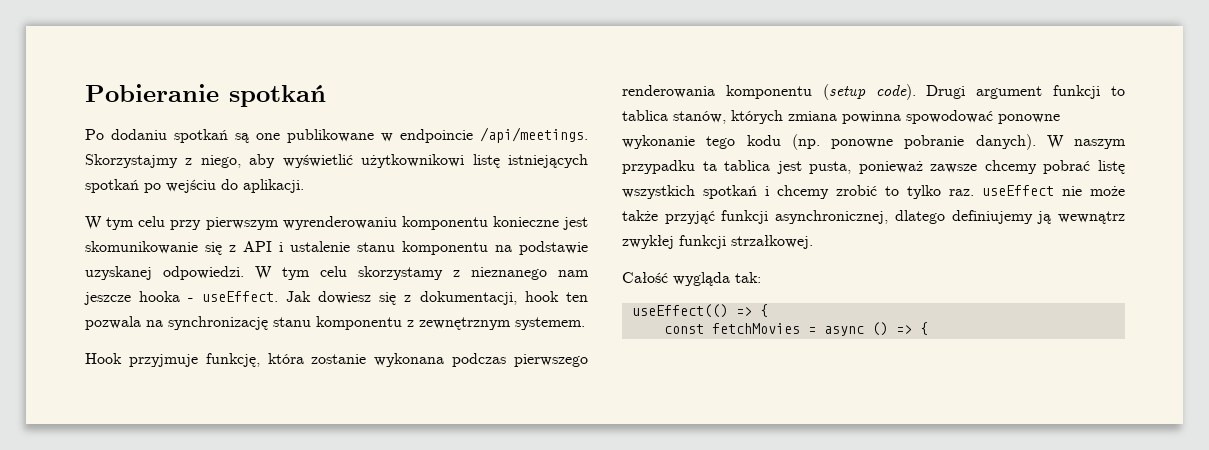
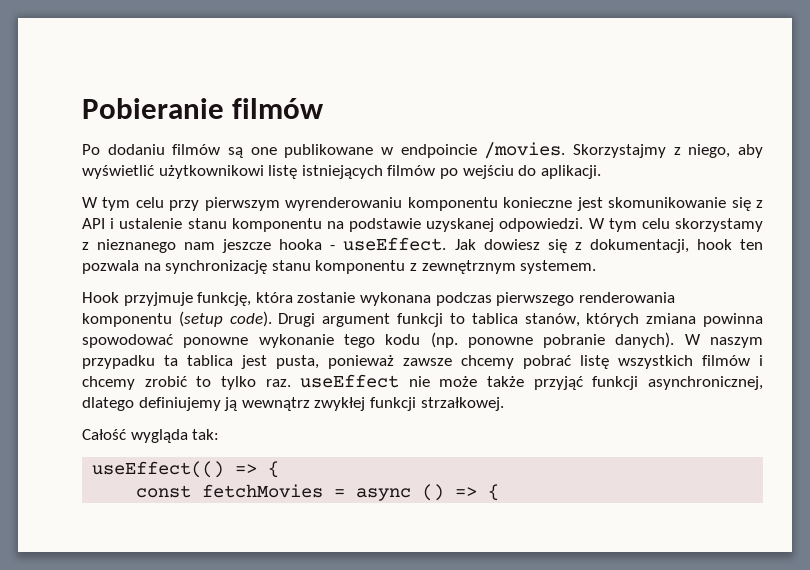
- Pobieranie spotkań
+ Pobieranie filmów
- Po dodaniu spotkań są one publikowane w endpoincie /api/meetings.
+ Po dodaniu filmów są one publikowane w endpoincie /movies.
- Skorzystajmy z niego, aby wyświetlić użytkownikowi listę istniejących spotkań po wejściu do aplikacji.
+ Skorzystajmy z niego, aby wyświetlić użytkownikowi listę istniejących filmów po wejściu do aplikacji.
- W naszym przypadku ta tablica jest pusta, ponieważ zawsze chcemy pobrać listę wszystkich spotkań i chcemy zrobić to tylko raz. useEffect nie może także przyjąć funkcji asynchronicznej, dlatego definiujemy ją wewnątrz zwykłej funkcji strzałkowej.
+ W naszym przypadku ta tablica jest pusta, ponieważ zawsze chcemy pobrać listę wszystkich filmów i chcemy zrobić to tylko raz. useEffect nie może także przyjąć funkcji asynchronicznej, dlatego definiujemy ją wewnątrz zwykłej funkcji strzałkowej.

